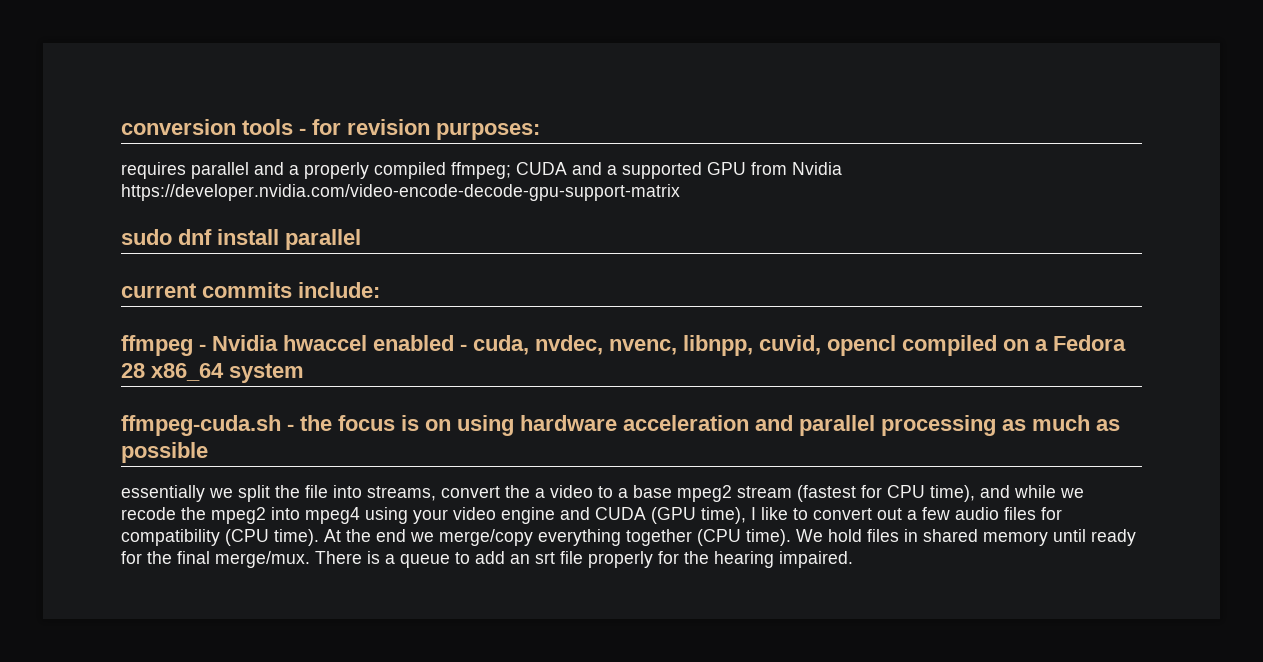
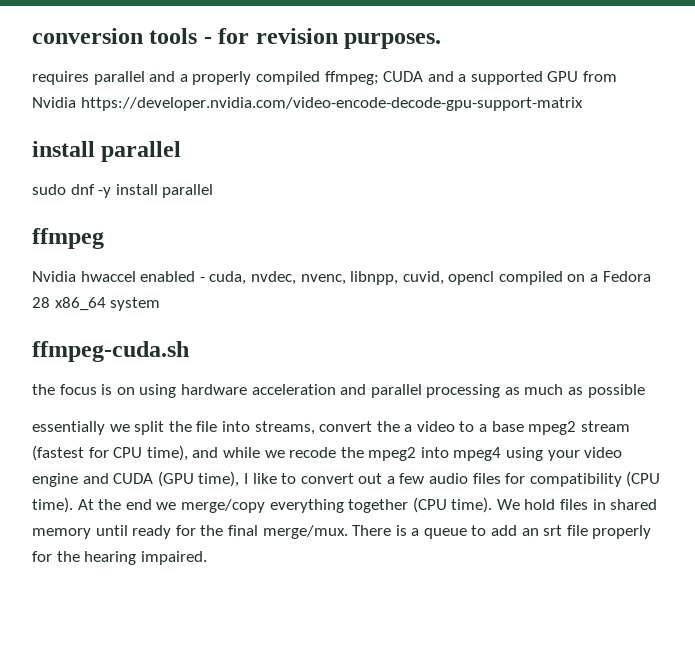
- conversion tools - for revision purposes:
+ conversion tools - for revision purposes.
  requires parallel and a properly compiled ffmpeg; CUDA and a supported GPU from Nvidia https://developer.nvidia.com/video-encode-decode-gpu-support-matrix
- sudo dnf install parallel
- current commits include:
+ install parallel
+ sudo dnf -y install parallel
- ffmpeg - Nvidia hwaccel enabled - cuda, nvdec, nvenc, libnpp, cuvid, opencl compiled on a Fedora 28 x86_64 system
+ ffmpeg
+ Nvidia hwaccel enabled - cuda, nvdec, nvenc, libnpp, cuvid, opencl compiled on a Fedora 28 x86_64 system
- ffmpeg-cuda.sh - the focus is on using hardware acceleration and parallel processing as much as possible
+ ffmpeg-cuda.sh
+ the focus is on using hardware acceleration and parallel processing as much as possible

